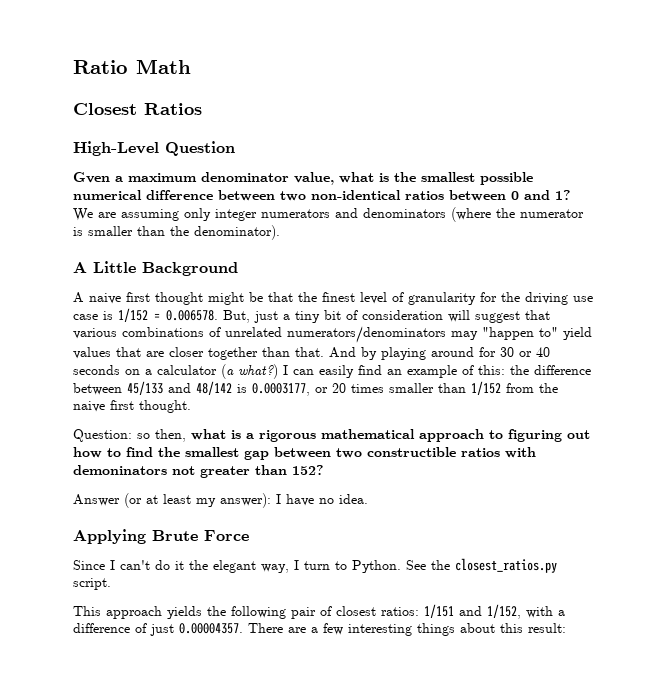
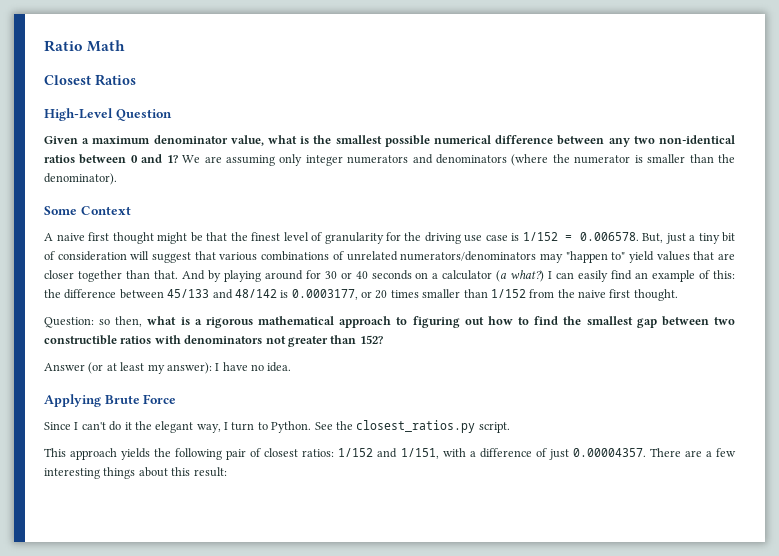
- Gven a maximum denominator value, what is the smallest possible numerical difference between two non-identical ratios between 0 and 1?
+ Given a maximum denominator value, what is the smallest possible numerical difference between any two non-identical ratios between 0 and 1?
- A Little Background
+ Some Context
- Question: so then, what is a rigorous mathematical approach to figuring out how to find the smallest gap between two constructible ratios with demoninators not greater than 152?
+ Question: so then, what is a rigorous mathematical approach to figuring out how to find the smallest gap between two constructible ratios with denominators not greater than 152?
- This approach yields the following pair of closest ratios: 1/151 and 1/152, with a difference of just 0.00004357. There are a few interesting things about this result:
+ This approach yields the following pair of closest ratios: 1/152 and 1/151, with a difference of just 0.00004357. There are a few interesting things about this result:

